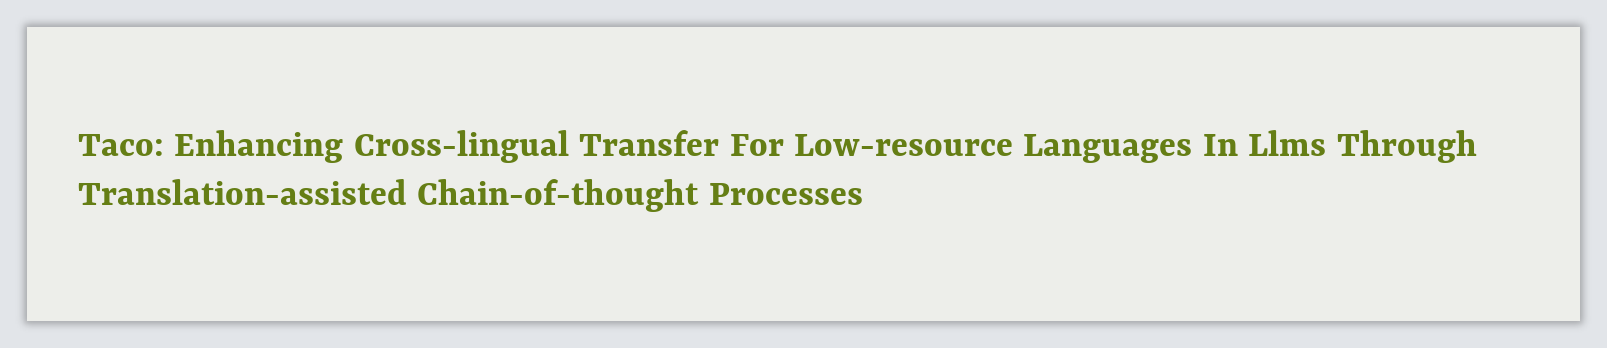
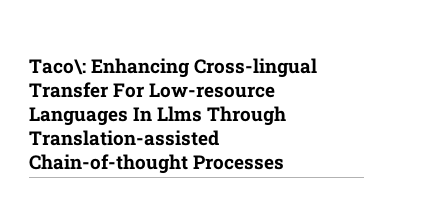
- Taco: Enhancing Cross-lingual Transfer For Low-resource Languages In Llms Through Translation-assisted Chain-of-thought Processes
+ Taco\: Enhancing Cross-lingual Transfer For Low-resource Languages In Llms Through Translation-assisted Chain-of-thought Processes

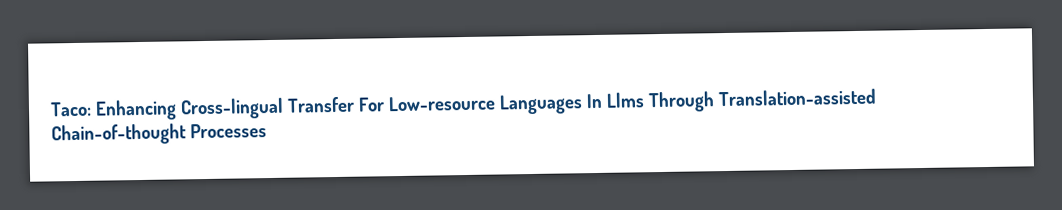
- Taco\: Enhancing Cross-lingual Transfer For Low-resource Languages In Llms Through Translation-assisted Chain-of-thought Processes
+ Taco: Enhancing Cross-lingual Transfer For Low-resource Languages In Llms Through Translation-assisted Chain-of-thought Processes

